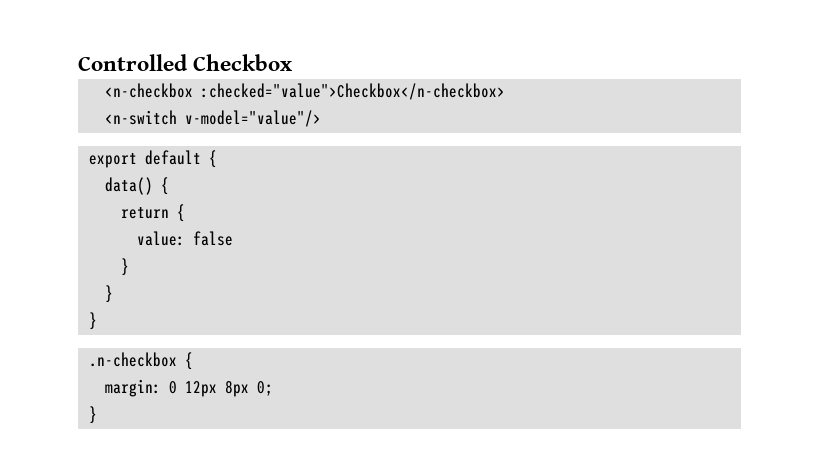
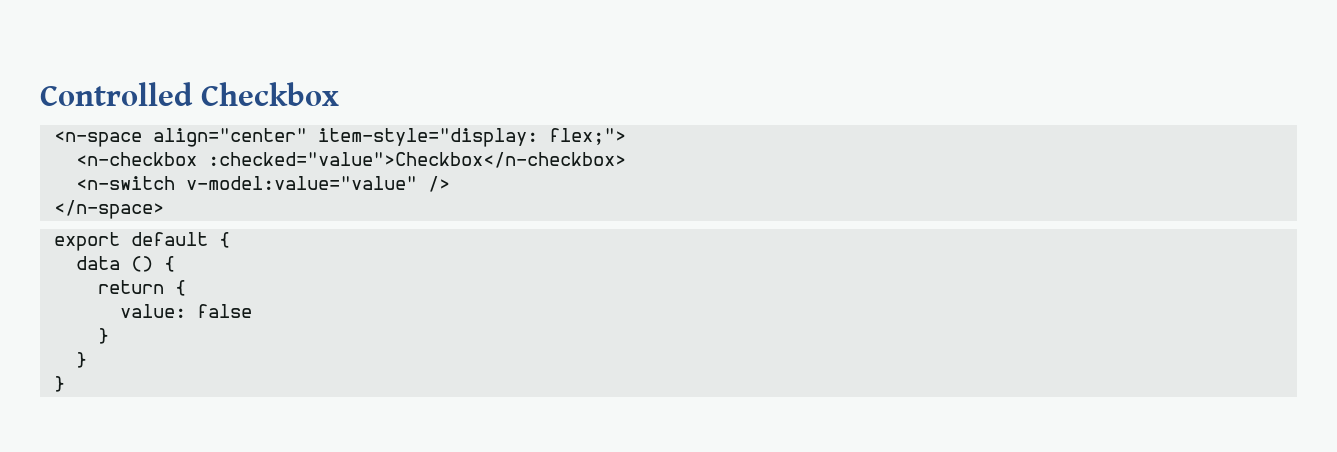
+ <n-space align="center" item-style="display: flex;">
- <n-switch v-model="value"/>
+ <n-switch v-model:value="value" />
+ </n-space>
- data() {
+ data () {
- .n-checkbox {
- margin: 0 12px 8px 0;
- }

